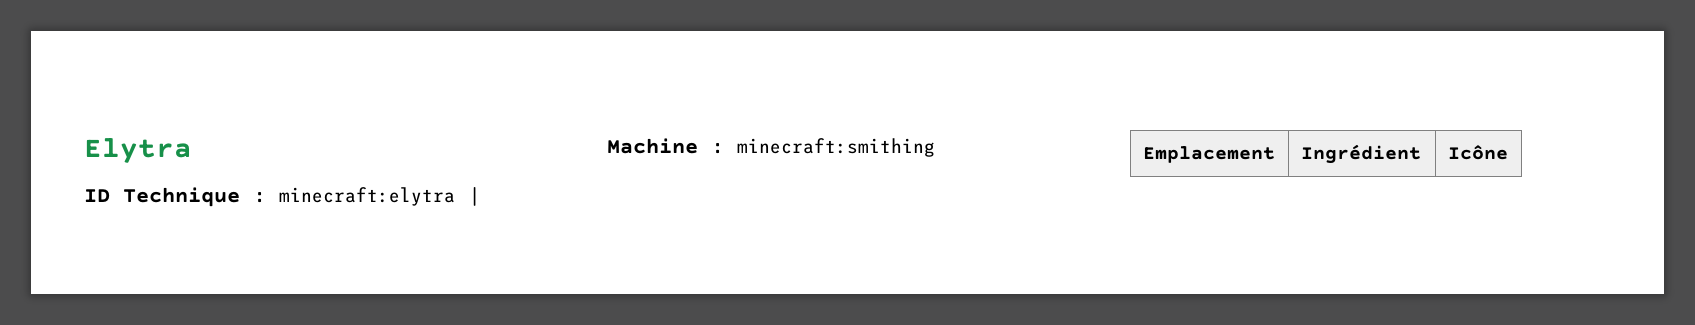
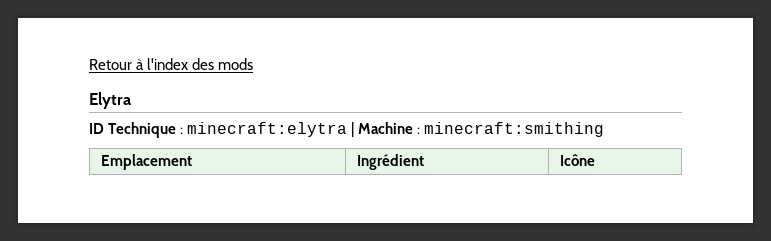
+ Retour à l'index des mods

